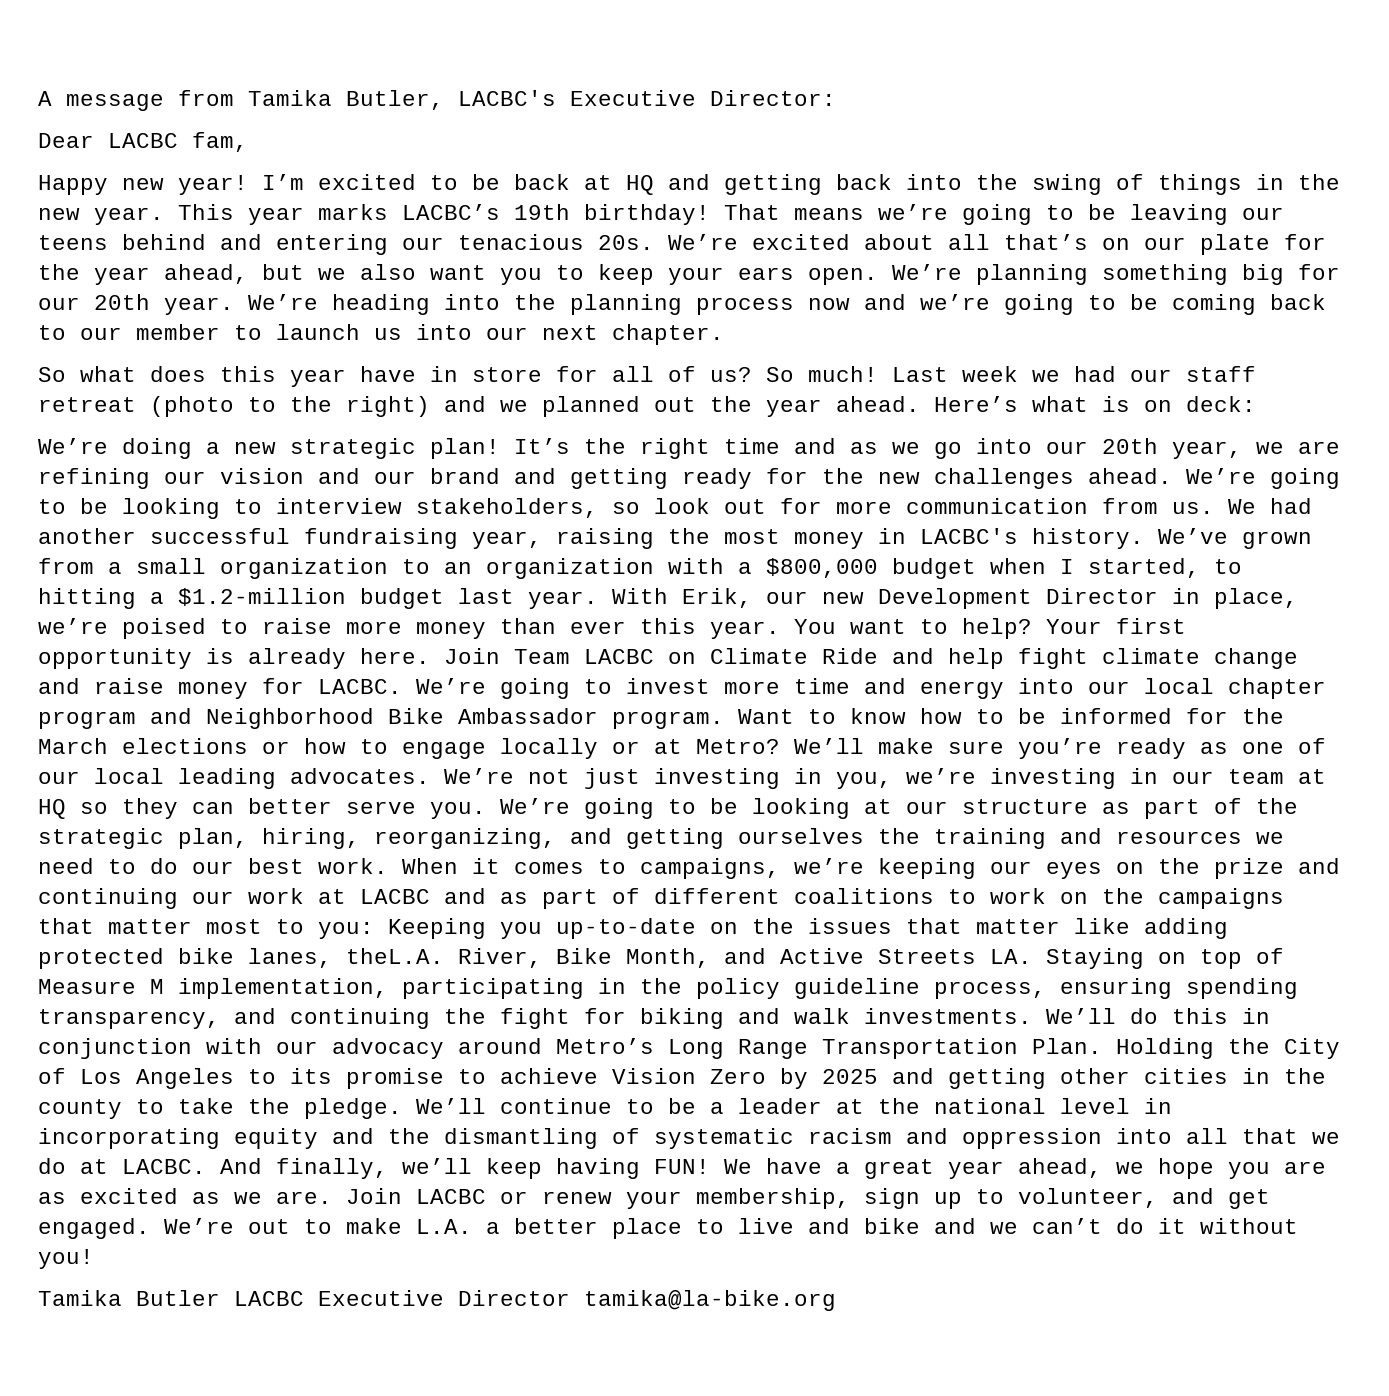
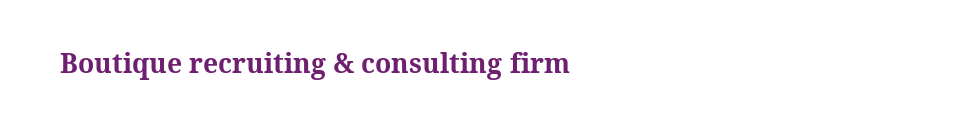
- A message from Tamika Butler, LACBC's Executive Director:
- Dear LACBC fam,
- Happy new year! I’m excited to be back at HQ and getting back into the swing of things in the new year. This year marks LACBC’s 19th birthday! That means we’re going to be leaving our teens behind and entering our tenacious 20s. We’re excited about all that’s on our plate for the year ahead, but we also want you to keep your ears open. We’re planning something big for our 20th year. We’re heading into the planning process now and we’re going to be coming back to our member to launch us into our next chapter.
- So what does this year have in store for all of us? So much! Last week we had our staff retreat (photo to the right) and we planned out the year ahead. Here’s what is on deck:
- We’re doing a new strategic plan! It’s the right time and as we go into our 20th year, we are refining our vision and our brand and getting ready for the new challenges ahead. We’re going to be looking to interview stakeholders, so look out for more communication from us. We had another successful fundraising year, raising the most money in LACBC's history. We’ve grown from a small organization to an organization with a $800,000 budget when I started, to hitting a $1.2-million budget last year. With Erik, our new Development Director in place, we’re poised to raise more money than ever this year. You want to help? Your first opportunity is already here. Join Team LACBC on Climate Ride and help fight climate change and raise money for LACBC. We’re going to invest more time and energy into our local chapter program and Neighborhood Bike Ambassador program. Want to know how to be informed for the March elections or how to engage locally or at Metro? We’ll make sure you’re ready as one of our local leading advocates. We’re not just investing in you, we’re investing in our team at HQ so they can better serve you. We’re going to be looking at our structure as part of the strategic plan, hiring, reorganizing, and getting ourselves the training and resources we need to do our best work. When it comes to campaigns, we’re keeping our eyes on the prize and continuing our work at LACBC and as part of different coalitions to work on the campaigns that matter most to you: Keeping you up-to-date on the issues that matter like adding protected bike lanes, theL.A. River, Bike Month, and Active Streets LA. Staying on top of Measure M implementation, participating in the policy guideline process, ensuring spending transparency, and continuing the fight for biking and walk investments. We’ll do this in conjunction with our advocacy around Metro’s Long Range Transportation Plan. Holding the City of Los Angeles to its promise to achieve Vision Zero by 2025 and getting other cities in the county to take the pledge. We’ll continue to be a leader at the national level in incorporating equity and the dismantling of systematic racism and oppression into all that we do at LACBC. And finally, we’ll keep having FUN! We have a great year ahead, we hope you are as excited as we are. Join LACBC or renew your membership, sign up to volunteer, and get engaged. We’re out to make L.A. a better place to live and bike and we can’t do it without you!
- Tamika Butler LACBC Executive Director tamika@la-bike.org
+ Boutique recruiting & consulting firm

